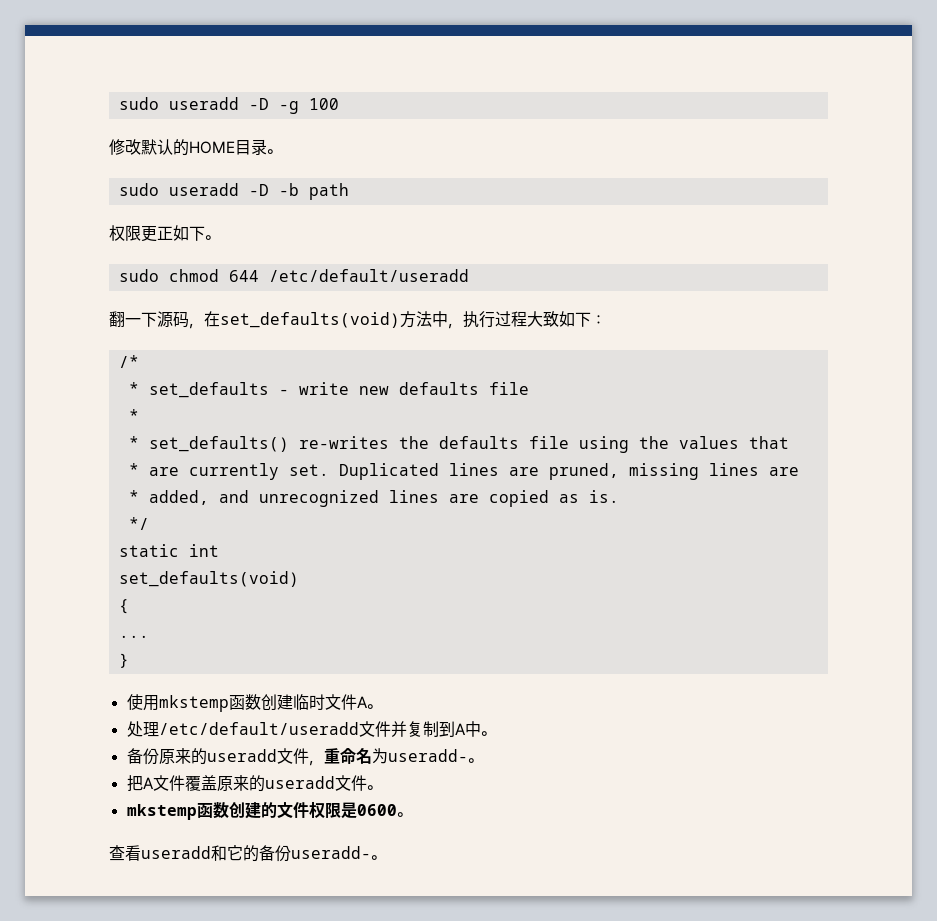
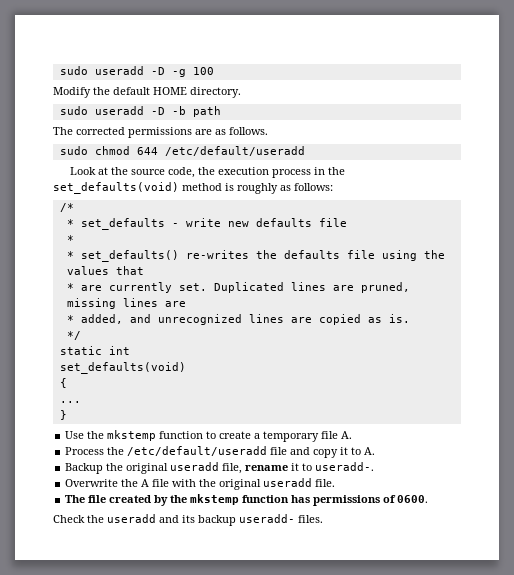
- 修改默认的HOME目录。
+ Modify the default HOME directory.
- 权限更正如下。
+ The corrected permissions are as follows.
  sudo chmod 644 /etc/default/useradd
- 翻一下源码，在set_defaults(void)方法中，执行过程大致如下：
+ Look at the source code, the execution process in the set_defaults(void) method is roughly as follows:
- 使用mkstemp函数创建临时文件A。
- 处理/etc/default/useradd文件并复制到A中。
- 备份原来的useradd文件，重命名为useradd-。
- 把A文件覆盖原来的useradd文件。
- mkstemp函数创建的文件权限是0600。
- 查看useradd和它的备份useradd-。
+ Use the mkstemp function to create a temporary file A.
+ Process the /etc/default/useradd file and copy it to A.
+ Backup the original useradd file, rename it to useradd-.
+ Overwrite the A file with the original useradd file.
+ The file created by the mkstemp function has permissions of 0600.
+ Check the useradd and its backup useradd- files.

